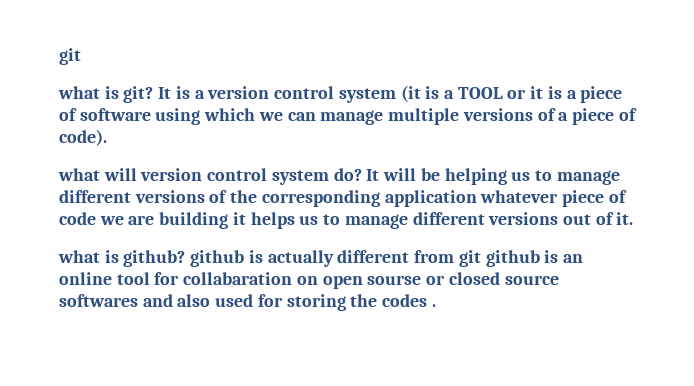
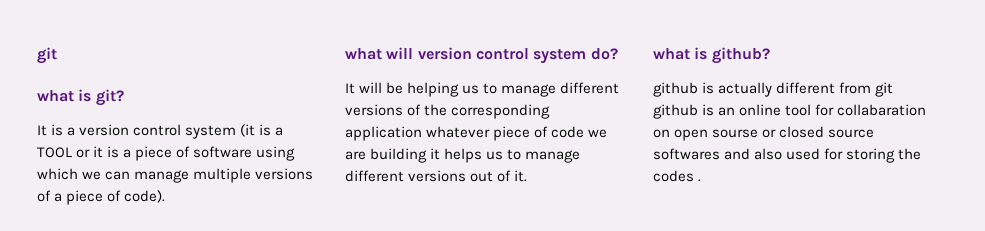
- what is git? It is a version control system (it is a TOOL or it is a piece of software using which we can manage multiple versions of a piece of code).
+ what is git?
+ It is a version control system (it is a TOOL or it is a piece of software using which we can manage multiple versions of a piece of code).
- what will version control system do? It will be helping us to manage different versions of the corresponding application whatever piece of code we are building it helps us to manage different versions out of it.
+ what will version control system do?
+ It will be helping us to manage different versions of the corresponding application whatever piece of code we are building it helps us to manage different versions out of it.
- what is github? github is actually different from git github is an online tool for collabaration on open sourse or closed source softwares and also used for storing the codes .
+ what is github?
+ github is actually different from git github is an online tool for collabaration on open sourse or closed source softwares and also used for storing the codes .

